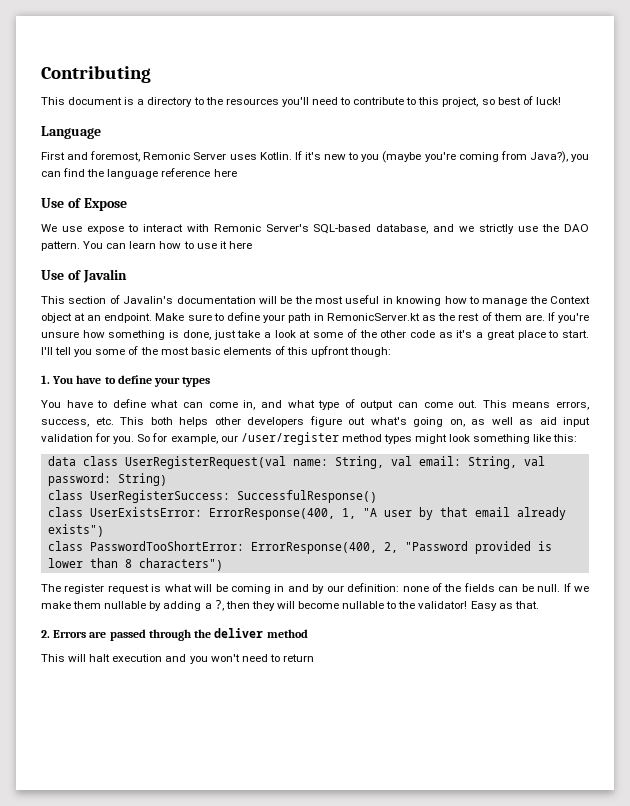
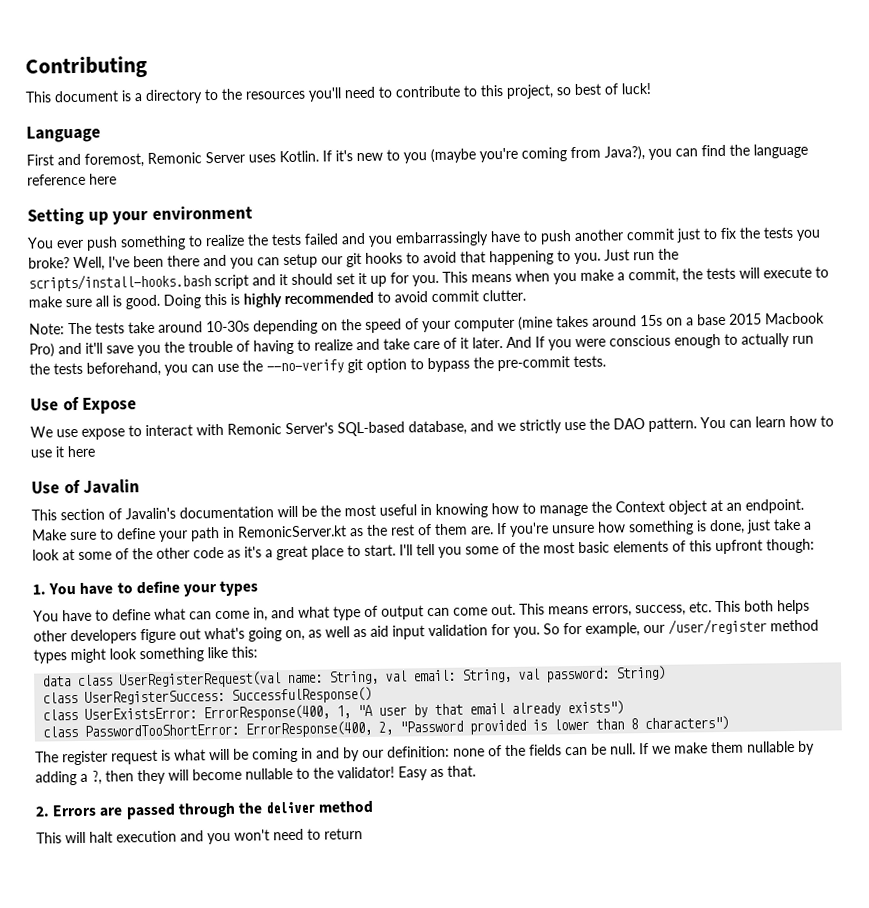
+ Setting up your environment
+ You ever push something to realize the tests failed and you embarrassingly have to push another commit just to fix the tests you broke? Well, I've been there and you can setup our git hooks to avoid that happening to you. Just run the scripts/install-hooks.bash script and it should set it up for you. This means when you make a commit, the tests will execute to make sure all is good. Doing this is highly recommended to avoid commit clutter.
+ Note: The tests take around 10-30s depending on the speed of your computer (mine takes around 15s on a base 2015 Macbook Pro) and it'll save you the trouble of having to realize and take care of it later. And If you were conscious enough to actually run the tests beforehand, you can use the --no-verify git option to bypass the pre-commit tests.

